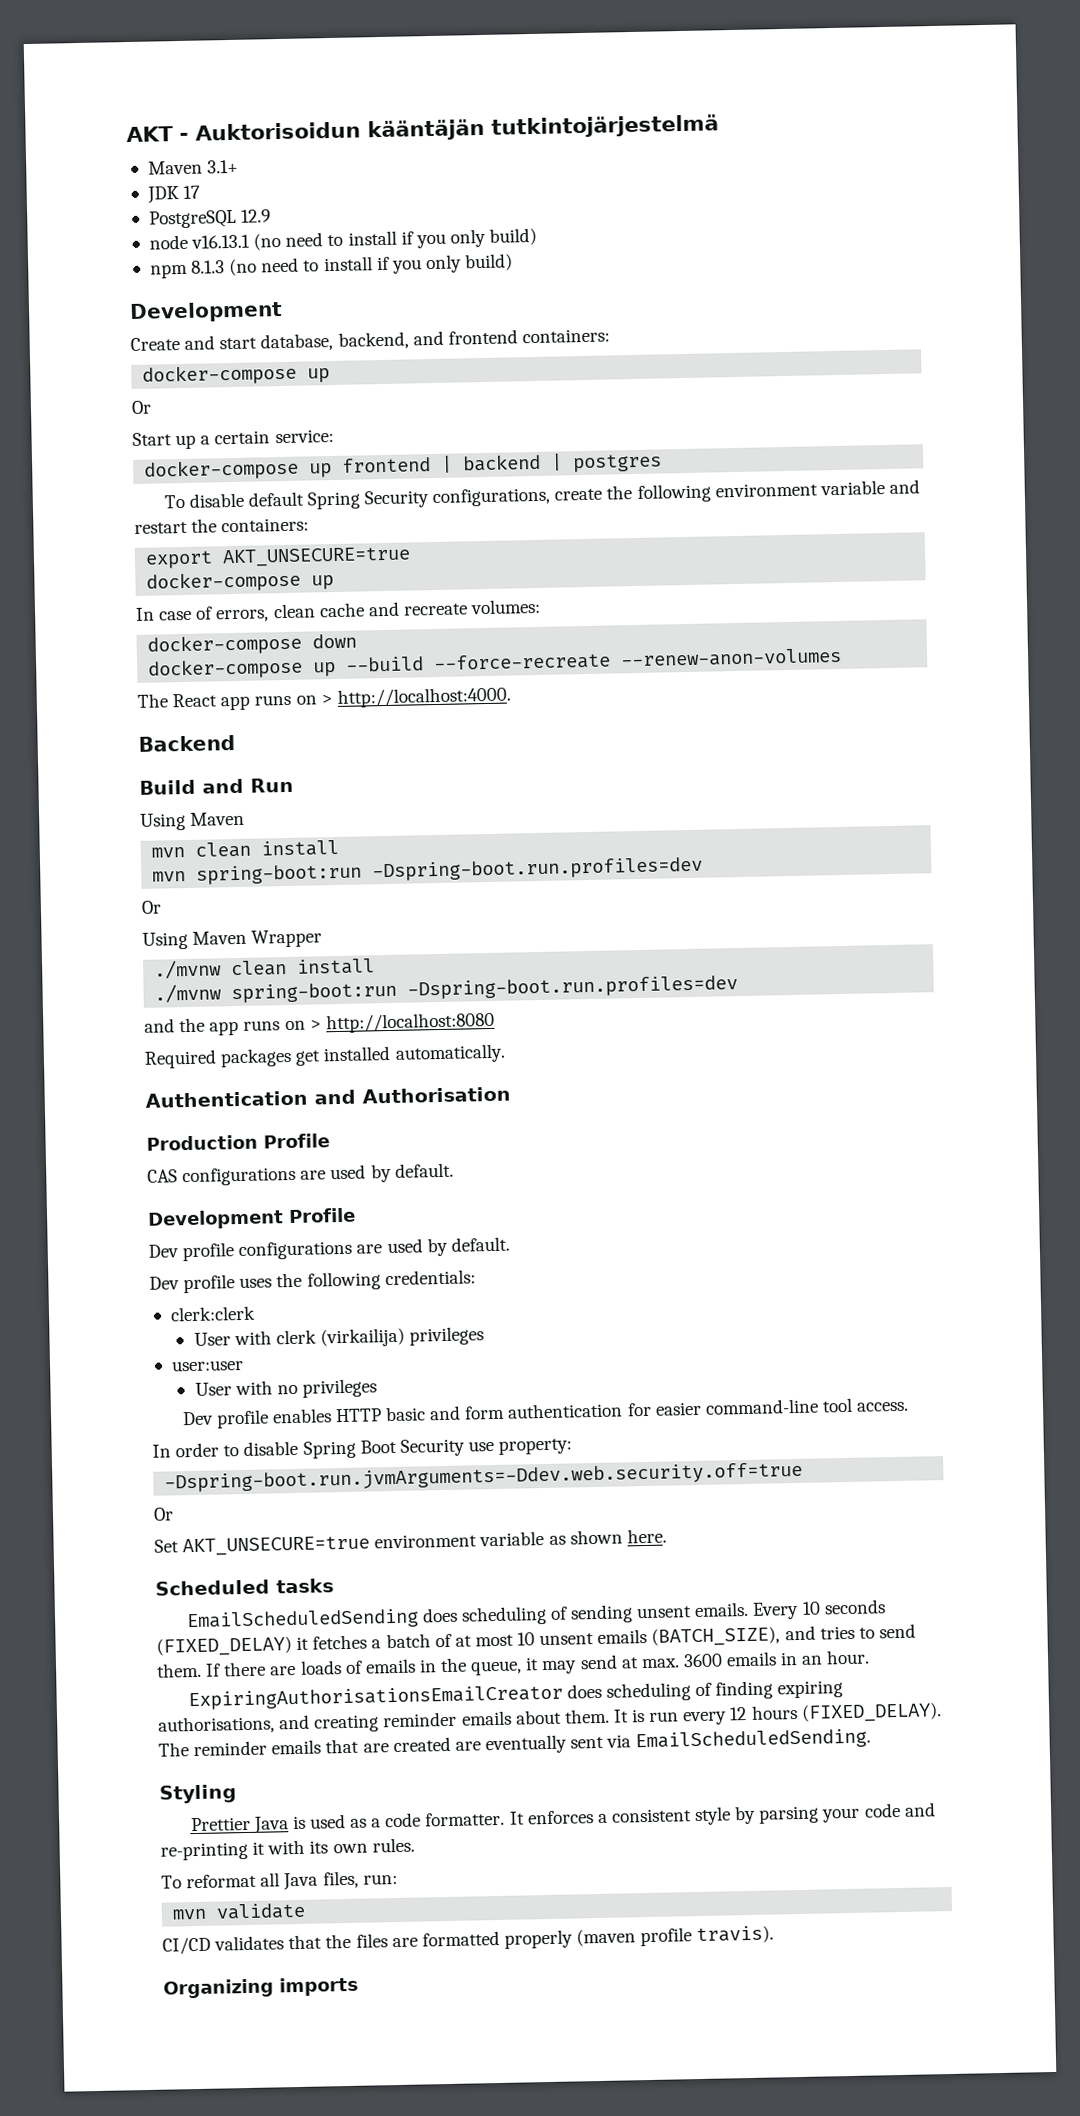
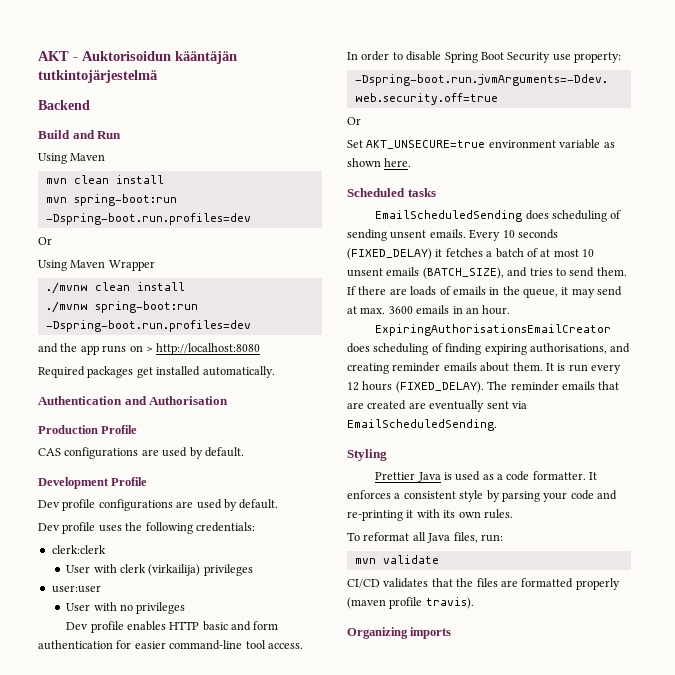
- Maven 3.1+
- JDK 17
- PostgreSQL 12.9
- node v16.13.1 (no need to install if you only build)
- npm 8.1.3 (no need to install if you only build)
- Development
- Create and start database, backend, and frontend containers:
- docker-compose up
- Or
- Start up a certain service:
- docker-compose up frontend | backend | postgres
- To disable default Spring Security configurations, create the following environment variable and restart the containers:
- export AKT_UNSECURE=true
- docker-compose up
- In case of errors, clean cache and recreate volumes:
- docker-compose down
- docker-compose up --build --force-recreate --renew-anon-volumes
- The React app runs on > http://localhost:4000.

